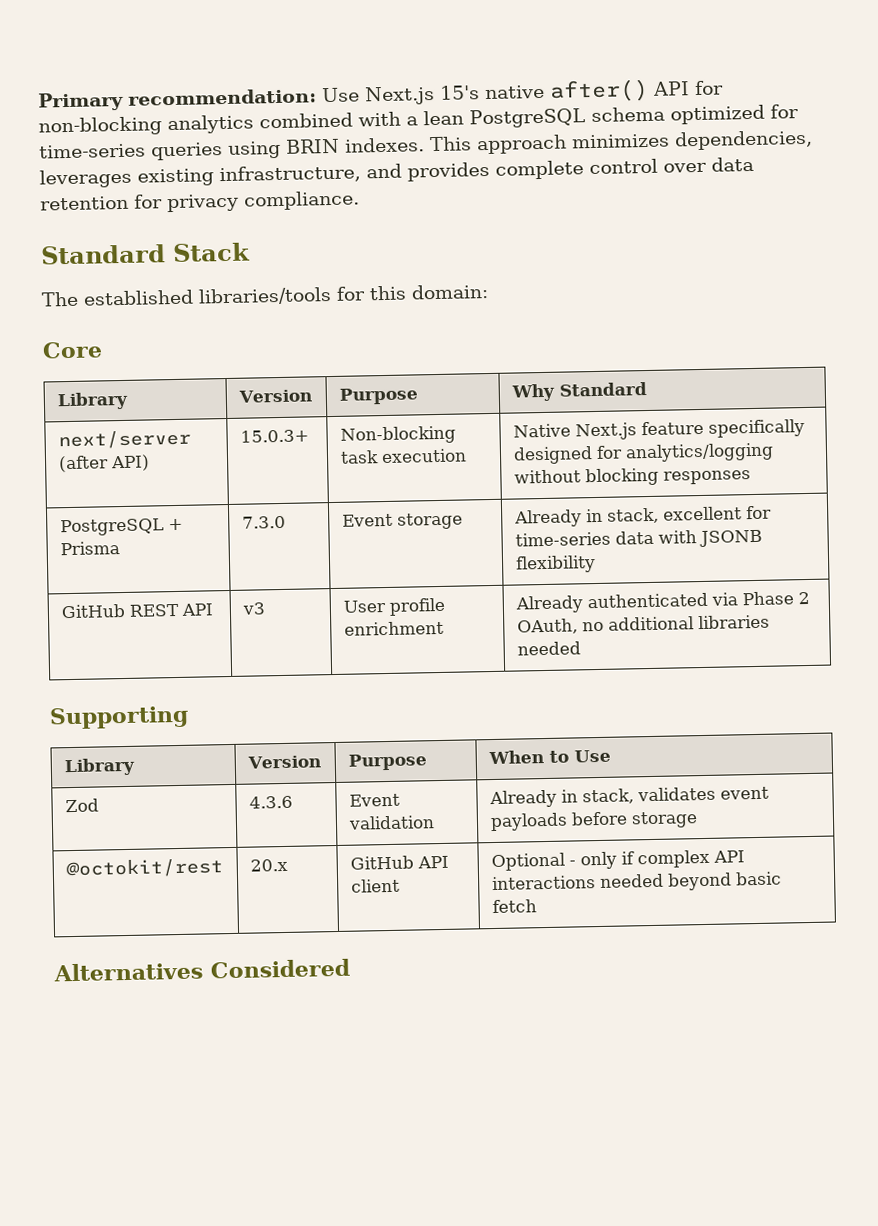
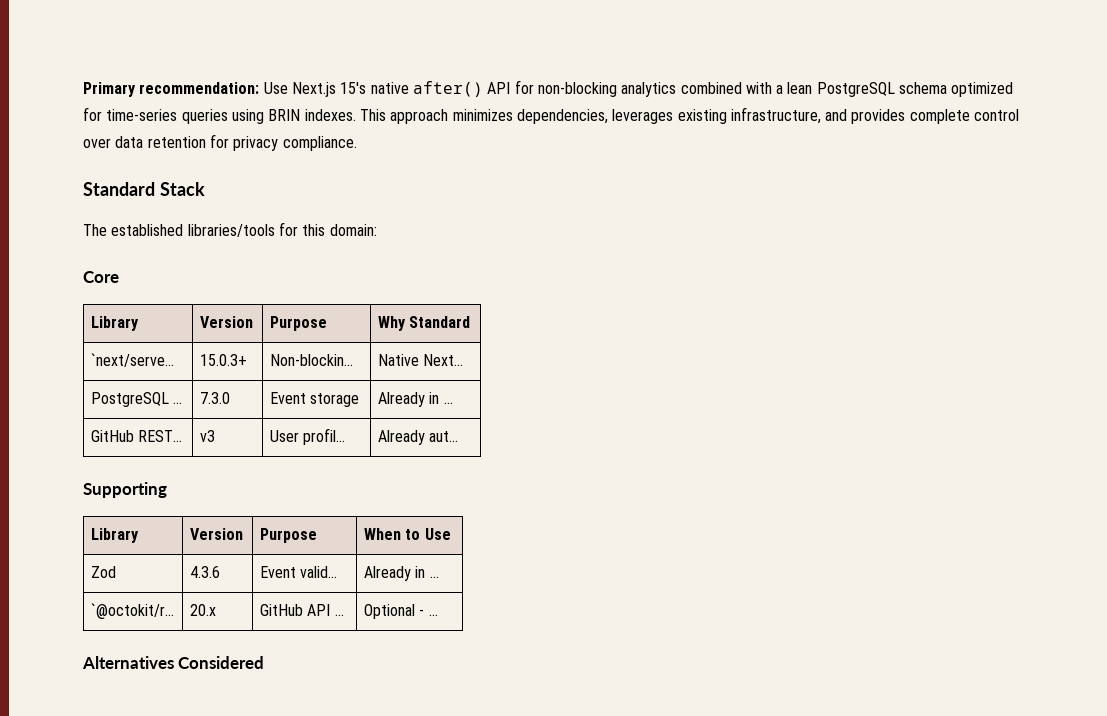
- next/server (after API) | 15.0.3+ | Non-blocking task execution | Native Next.js feature specifically designed for analytics/logging without blocking responses
- PostgreSQL + Prisma | 7.3.0 | Event storage | Already in stack, excellent for time-series data with JSONB flexibility
- GitHub REST API | v3 | User profile enrichment | Already authenticated via Phase 2 OAuth, no additional libraries needed
+ `next/serve... | 15.0.3+ | Non-blockin... | Native Next...
+ PostgreSQL ... | 7.3.0 | Event storage | Already in ...
+ GitHub REST... | v3 | User profil... | Already aut...
- Zod | 4.3.6 | Event validation | Already in stack, validates event payloads before storage
- @octokit/rest | 20.x | GitHub API client | Optional - only if complex API interactions needed beyond basic fetch
+ Zod | 4.3.6 | Event valid... | Already in ...
+ `@octokit/r... | 20.x | GitHub API ... | Optional - ...

